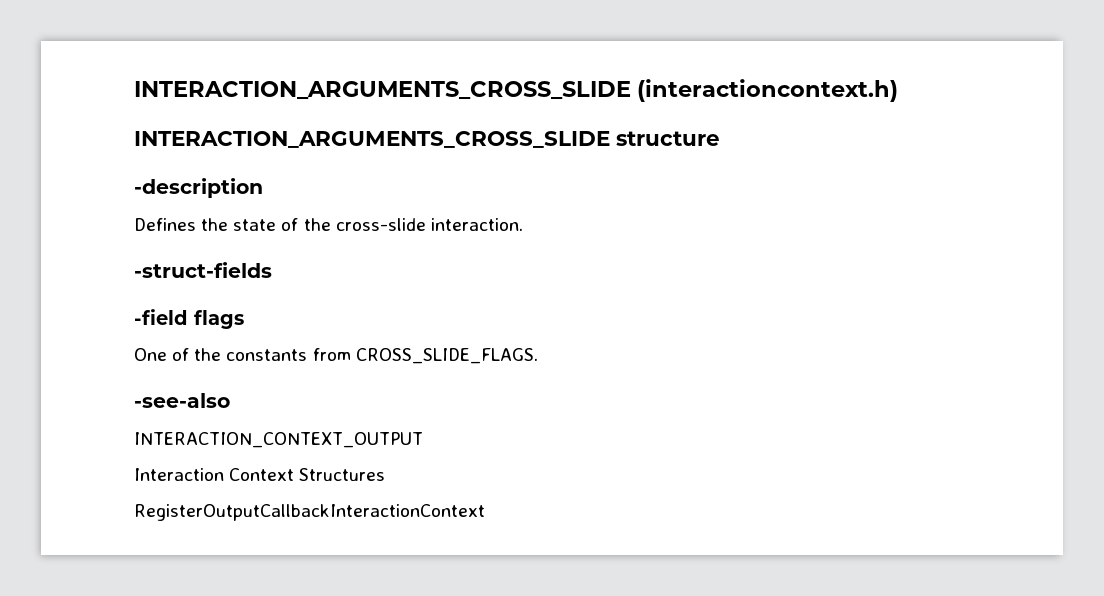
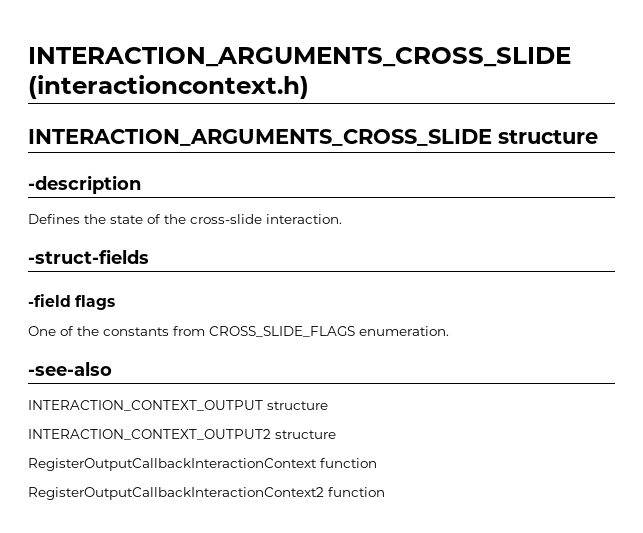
- One of the constants from CROSS_SLIDE_FLAGS.
+ One of the constants from CROSS_SLIDE_FLAGS enumeration.
- INTERACTION_CONTEXT_OUTPUT
- Interaction Context Structures
- RegisterOutputCallbackInteractionContext
+ INTERACTION_CONTEXT_OUTPUT structure
+ INTERACTION_CONTEXT_OUTPUT2 structure
+ RegisterOutputCallbackInteractionContext function
+ RegisterOutputCallbackInteractionContext2 function

